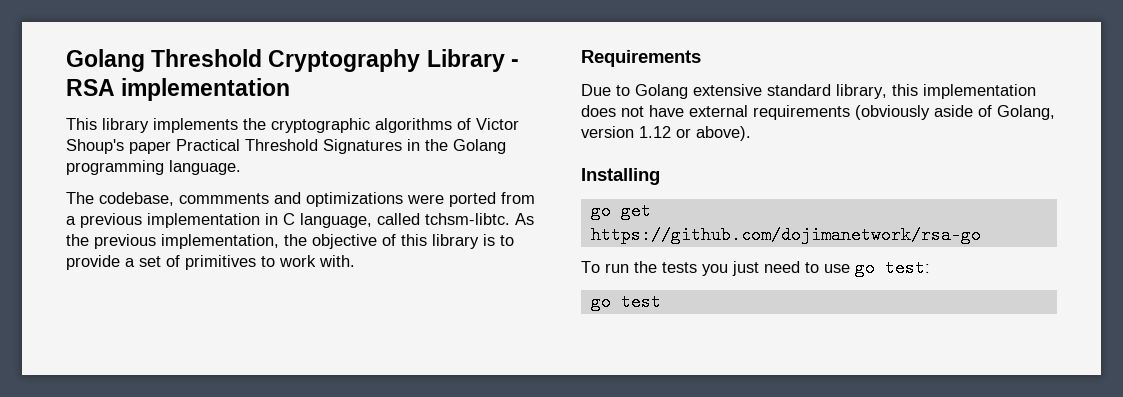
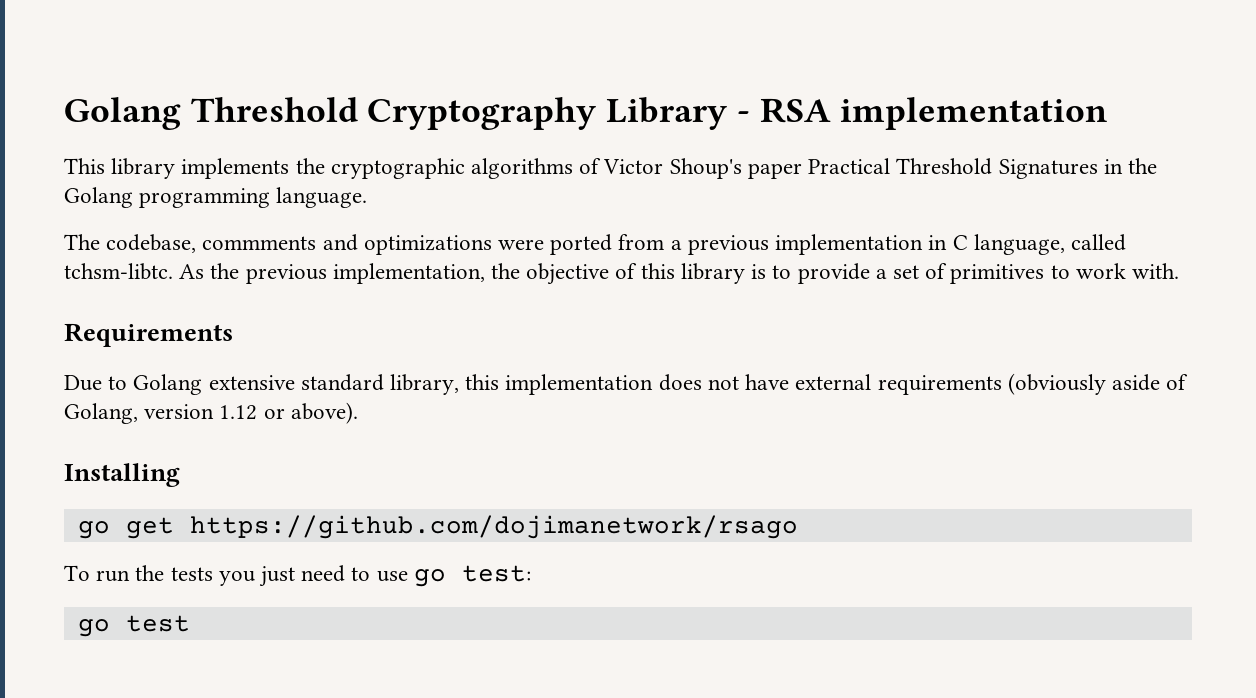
- go get https://github.com/dojimanetwork/rsa-go
+ go get https://github.com/dojimanetwork/rsago

